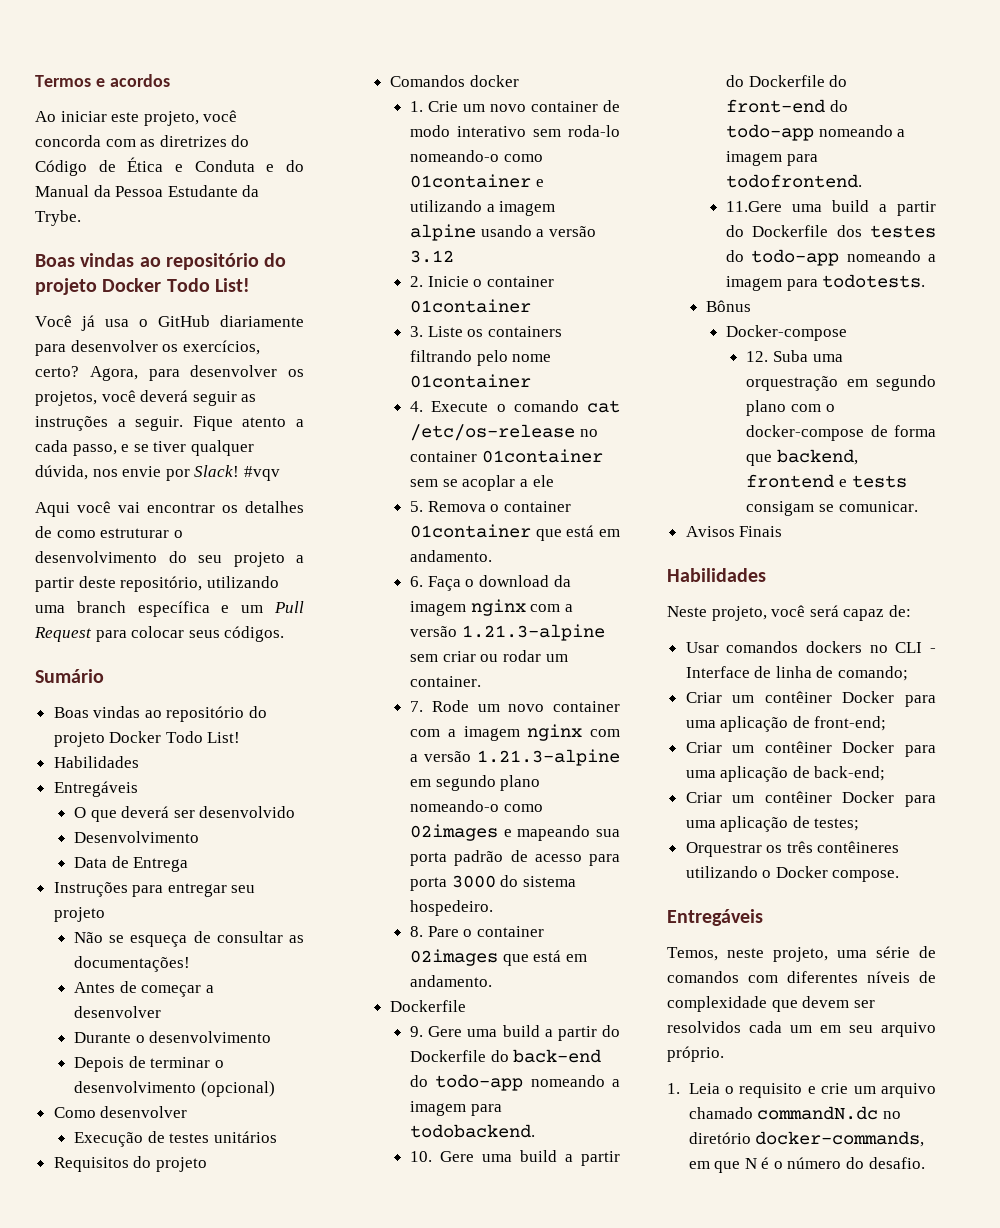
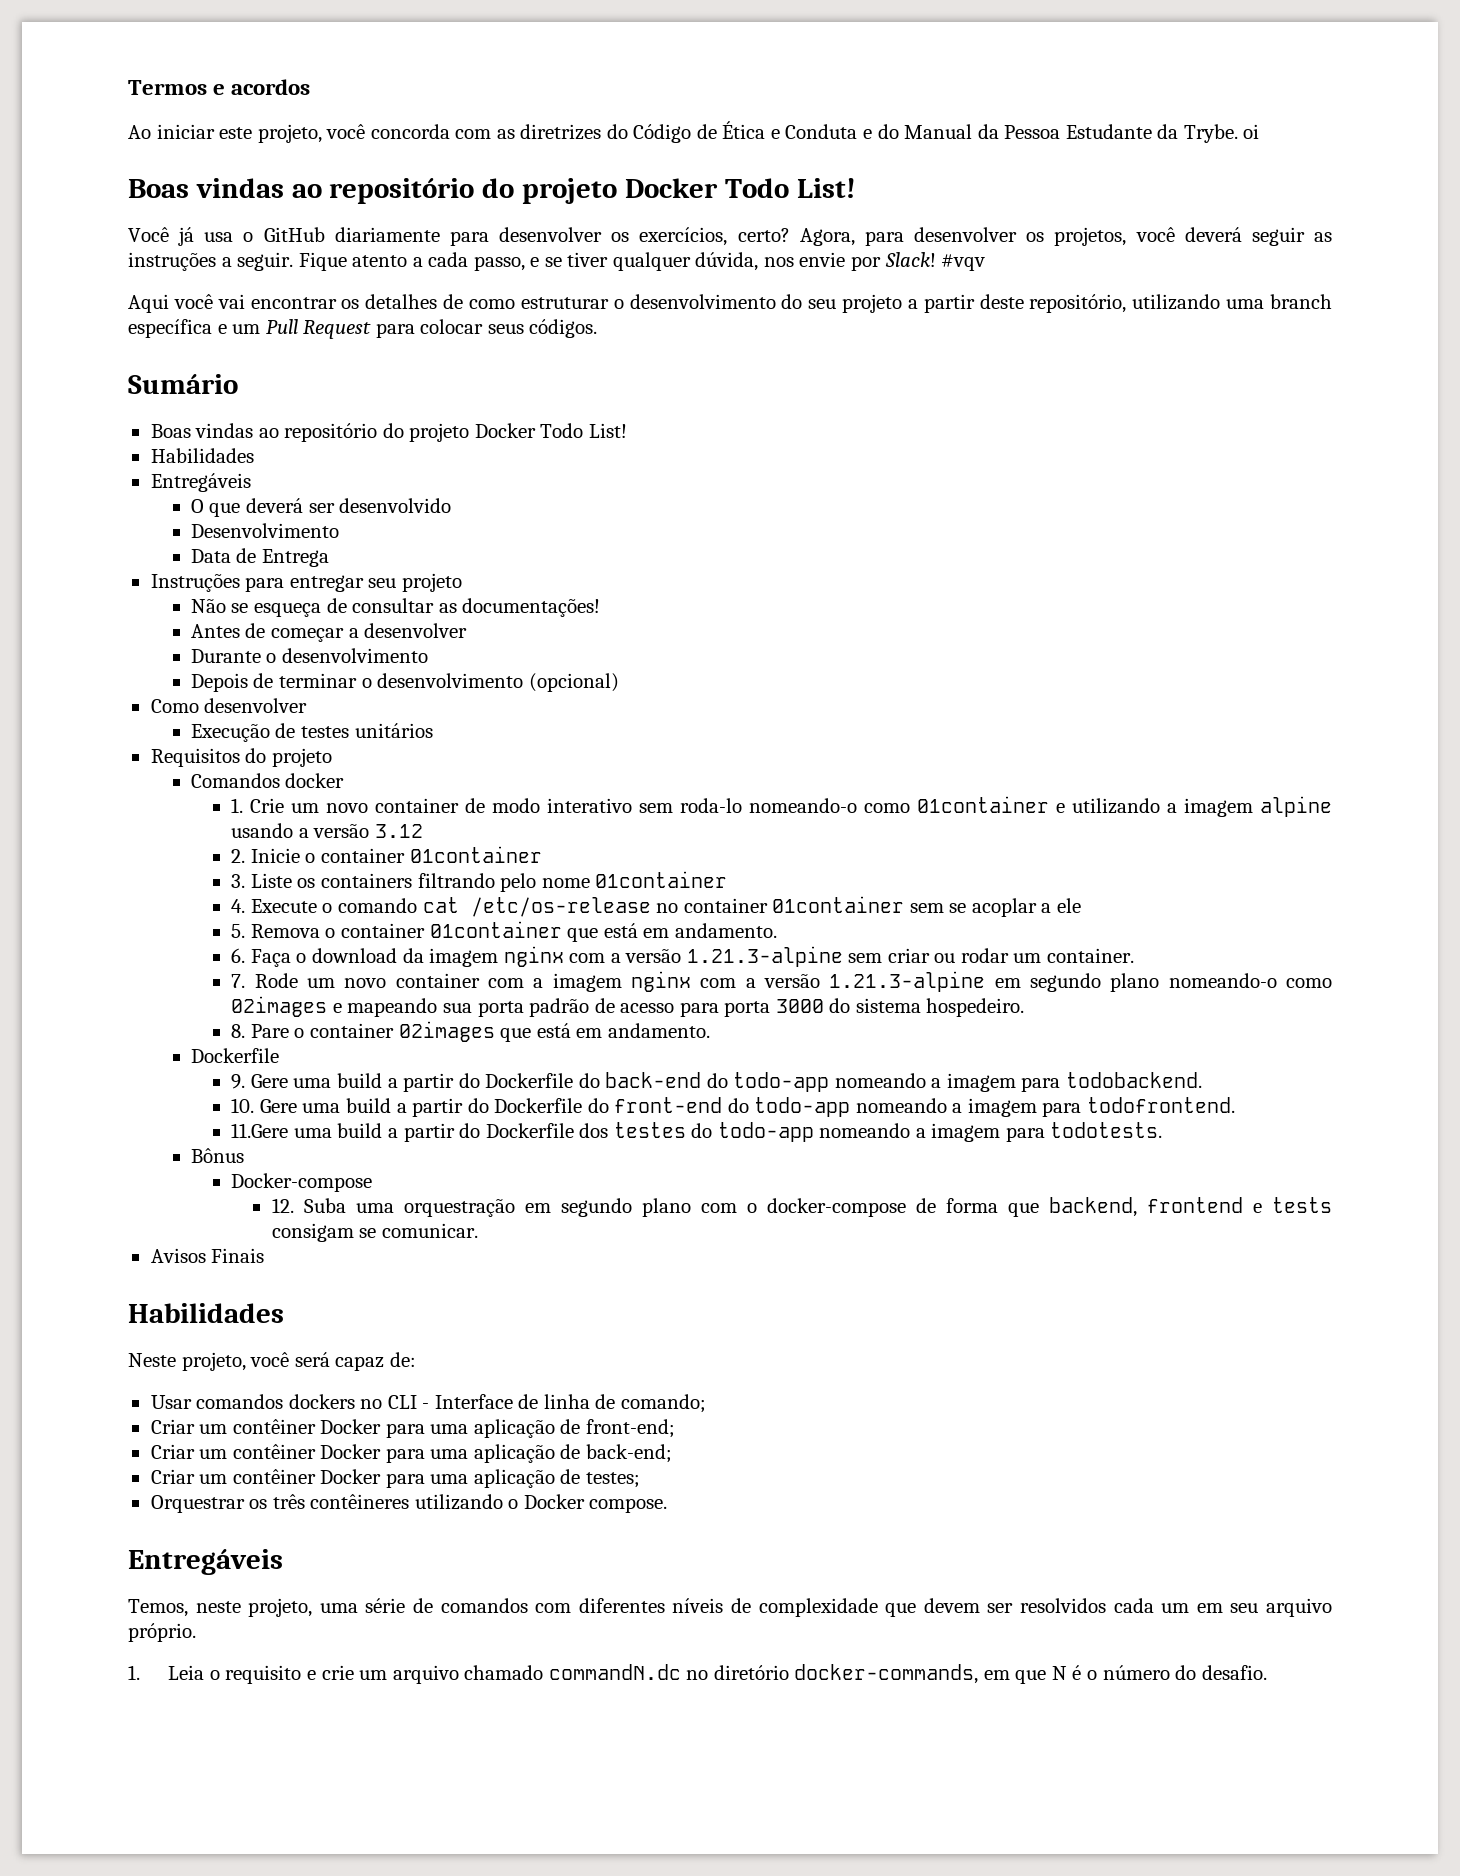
- Ao iniciar este projeto, você concorda com as diretrizes do Código de Ética e Conduta e do Manual da Pessoa Estudante da Trybe.
+ Ao iniciar este projeto, você concorda com as diretrizes do Código de Ética e Conduta e do Manual da Pessoa Estudante da Trybe. oi

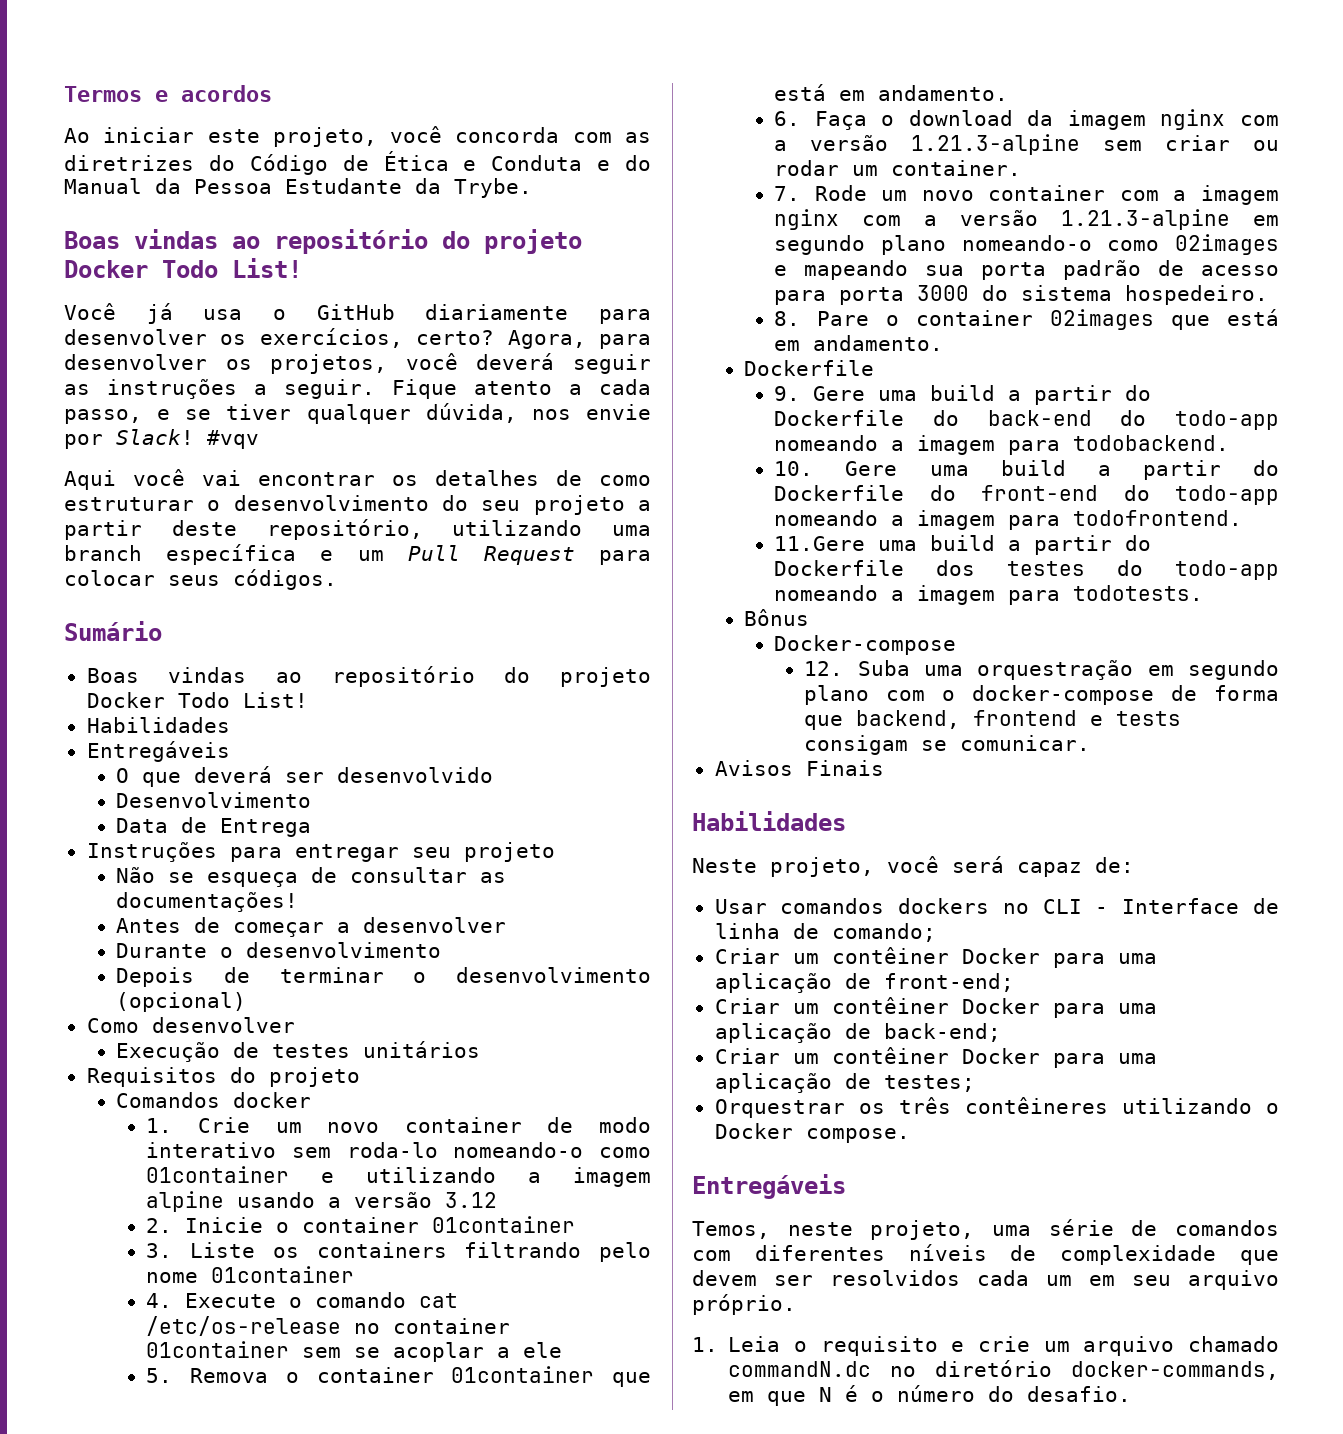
- Ao iniciar este projeto, você concorda com as diretrizes do Código de Ética e Conduta e do Manual da Pessoa Estudante da Trybe. oi
+ Ao iniciar este projeto, você concorda com as diretrizes do Código de Ética e Conduta e do Manual da Pessoa Estudante da Trybe.

